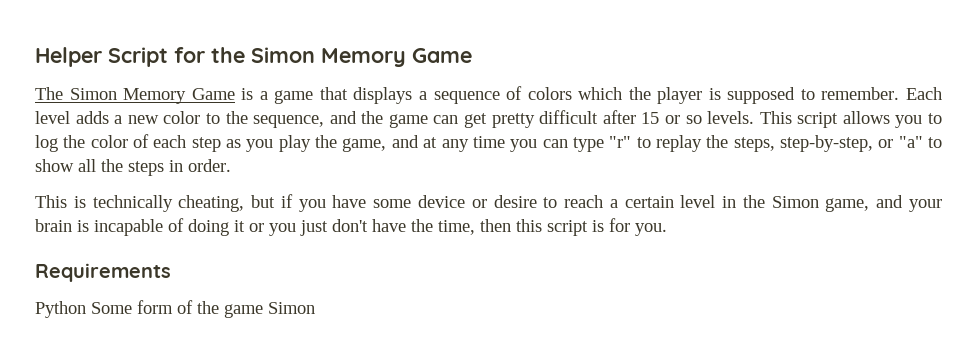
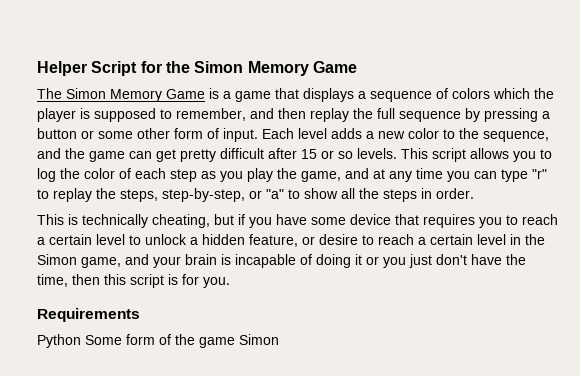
- The Simon Memory Game is a game that displays a sequence of colors which the player is supposed to remember.
+ The Simon Memory Game is a game that displays a sequence of colors which the player is supposed to remember, and then replay the full sequence by pressing a button or some other form of input.
- This is technically cheating, but if you have some device or desire to reach a certain level in the Simon game, and your brain is incapable of doing it or you just don't have the time, then this script is for you.
+ This is technically cheating, but if you have some device that requires you to reach a certain level to unlock a hidden feature, or desire to reach a certain level in the Simon game, and your brain is incapable of doing it or you just don't have the time, then this script is for you.

